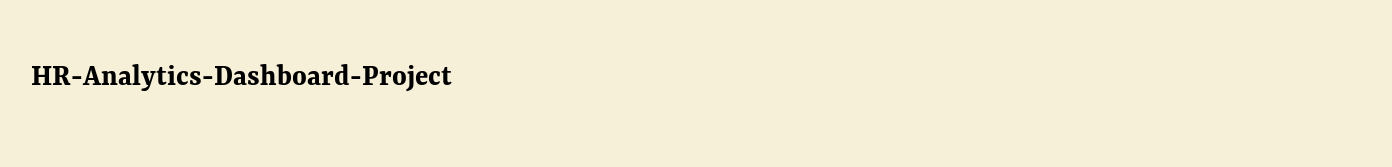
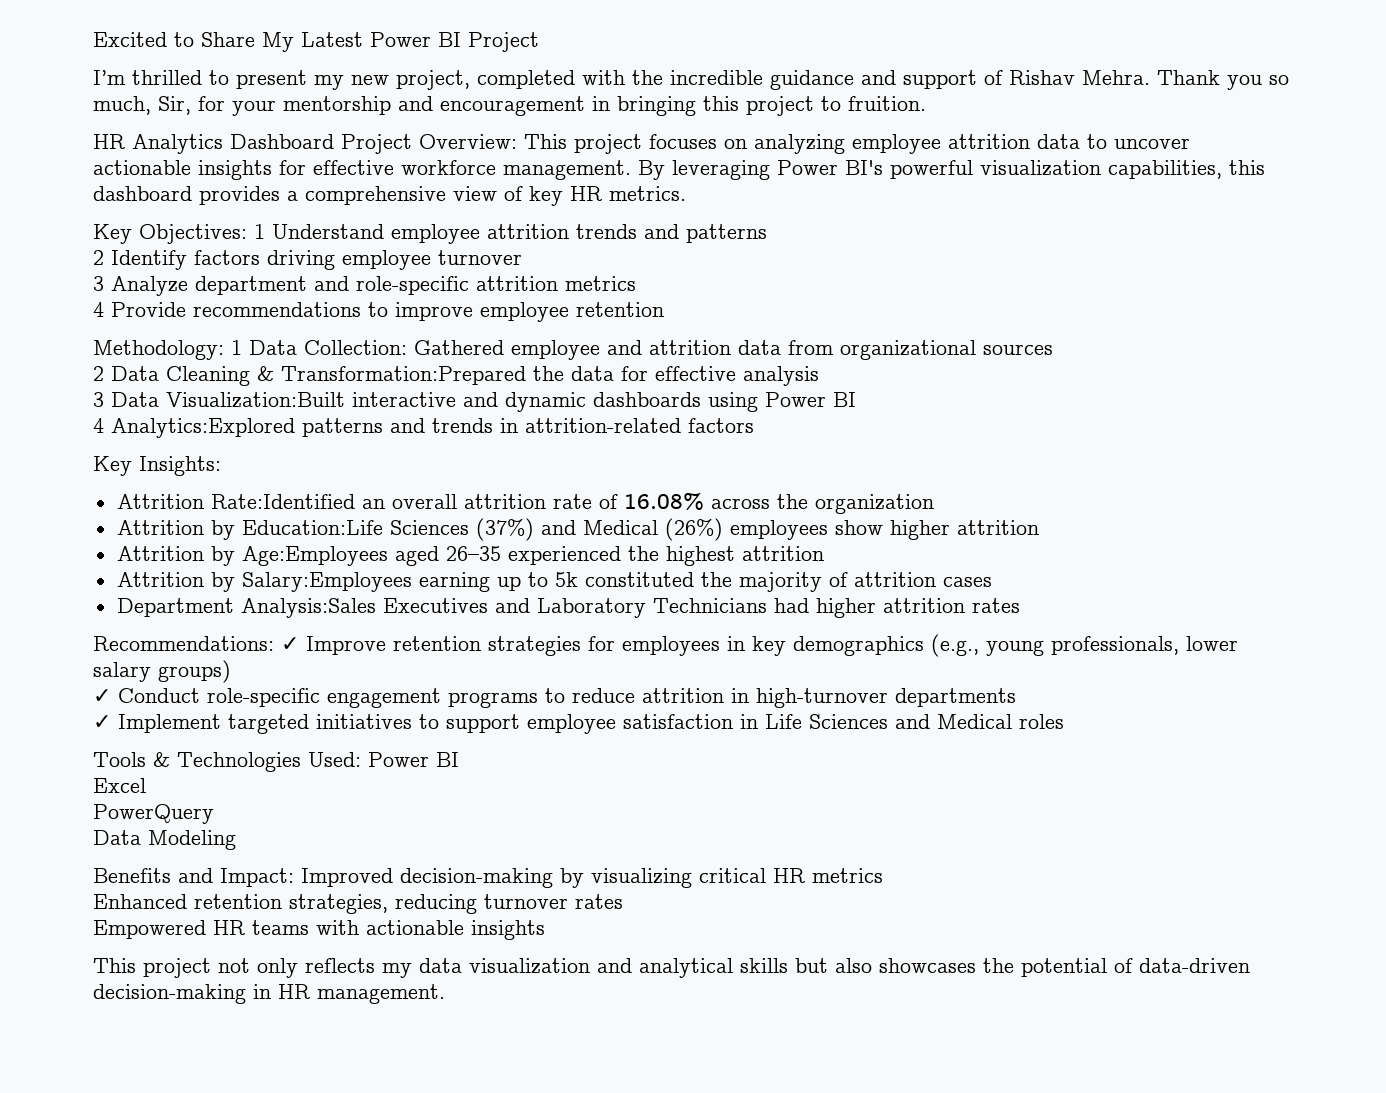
- HR-Analytics-Dashboard-Project
+ Excited to Share My Latest Power BI Project
+ I’m thrilled to present my new project, completed with the incredible guidance and support of Rishav Mehra. Thank you so much, Sir, for your mentorship and encouragement in bringing this project to fruition.
+ HR Analytics Dashboard Project Overview: This project focuses on analyzing employee attrition data to uncover actionable insights for effective workforce management. By leveraging Power BI's powerful visualization capabilities, this dashboard provides a comprehensive view of key HR metrics.
+ Key Objectives: 1 Understand employee attrition trends and patterns
+ 2 Identify factors driving employee turnover
+ 3 Analyze department and role-specific attrition metrics
+ 4 Provide recommendations to improve employee retention
+ Methodology: 1 Data Collection: Gathered employee and attrition data from organizational sources
+ 2 Data Cleaning & Transformation:Prepared the data for effective analysis
+ 3 Data Visualization:Built interactive and dynamic dashboards using Power BI
+ 4 Analytics:Explored patterns and trends in attrition-related factors
+ Key Insights:
+ Attrition Rate:Identified an overall attrition rate of 16.08% across the organization
+ Attrition by Education:Life Sciences (37%) and Medical (26%) employees show higher attrition
+ Attrition by Age:Employees aged 26–35 experienced the highest attrition
+ Attrition by Salary:Employees earning up to 5k constituted the majority of attrition cases
+ Department Analysis:Sales Executives and Laboratory Technicians had higher attrition rates
+ Recommendations: ✓ Improve retention strategies for employees in key demographics (e.g., young professionals, lower salary groups)
+ ✓ Conduct role-specific engagement programs to reduce attrition in high-turnover departments
+ ✓ Implement targeted initiatives to support employee satisfaction in Life Sciences and Medical roles
+ Tools & Technologies Used: Power BI
+ Excel
+ PowerQuery
+ Data Modeling
+ Benefits and Impact: Improved decision-making by visualizing critical HR metrics
+ Enhanced retention strategies, reducing turnover rates
+ Empowered HR teams with actionable insights
+ This project not only reflects my data visualization and analytical skills but also showcases the potential of data-driven decision-making in HR management.

